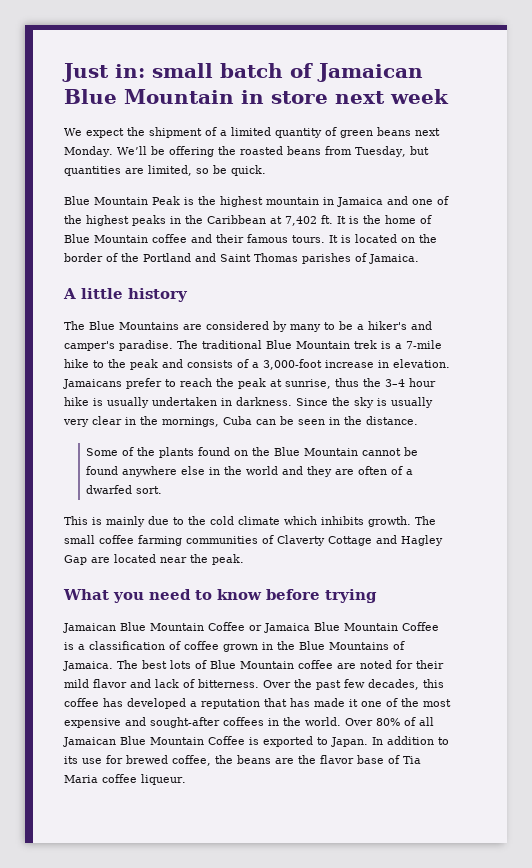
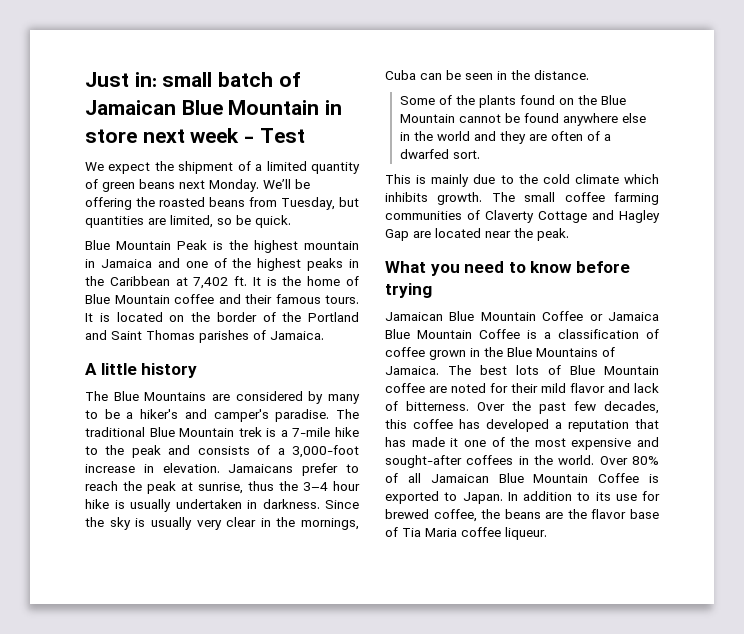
- Just in: small batch of Jamaican Blue Mountain in store next week
+ Just in: small batch of Jamaican Blue Mountain in store next week - Test

